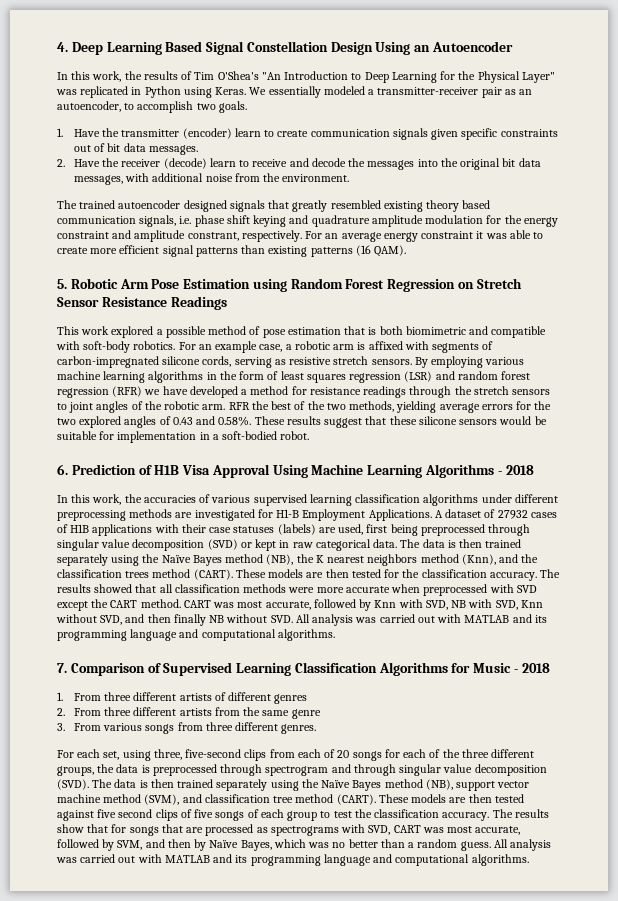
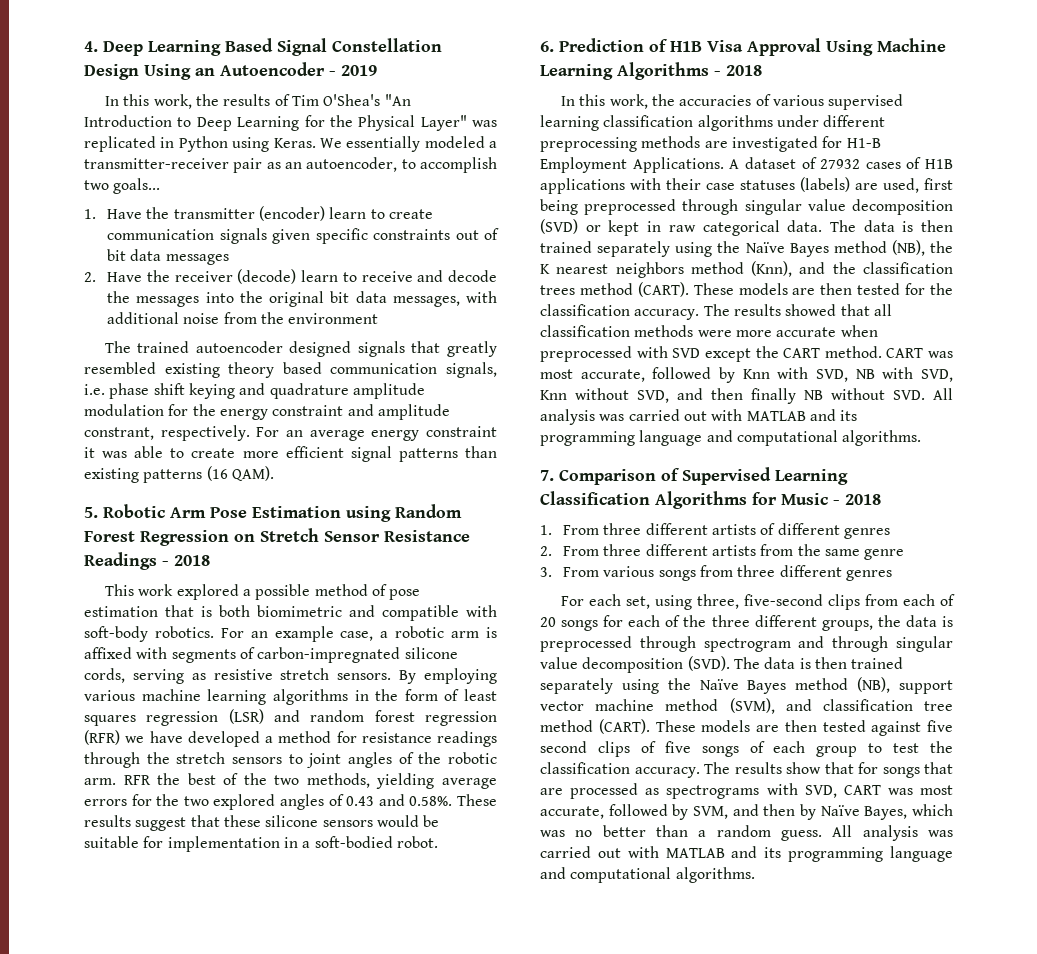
- 4. Deep Learning Based Signal Constellation Design Using an Autoencoder
+ 4. Deep Learning Based Signal Constellation Design Using an Autoencoder - 2019
- We essentially modeled a transmitter-receiver pair as an autoencoder, to accomplish two goals.
+ We essentially modeled a transmitter-receiver pair as an autoencoder, to accomplish two goals...
- 1. Have the transmitter (encoder) learn to create communication signals given specific constraints out of bit data messages.
+ 1. Have the transmitter (encoder) learn to create communication signals given specific constraints out of bit data messages
- 2. Have the receiver (decode) learn to receive and decode the messages into the original bit data messages, with additional noise from the environment.
+ 2. Have the receiver (decode) learn to receive and decode the messages into the original bit data messages, with additional noise from the environment
- 5. Robotic Arm Pose Estimation using Random Forest Regression on Stretch Sensor Resistance Readings
+ 5. Robotic Arm Pose Estimation using Random Forest Regression on Stretch Sensor Resistance Readings - 2018
- 3. From various songs from three different genres.
+ 3. From various songs from three different genres

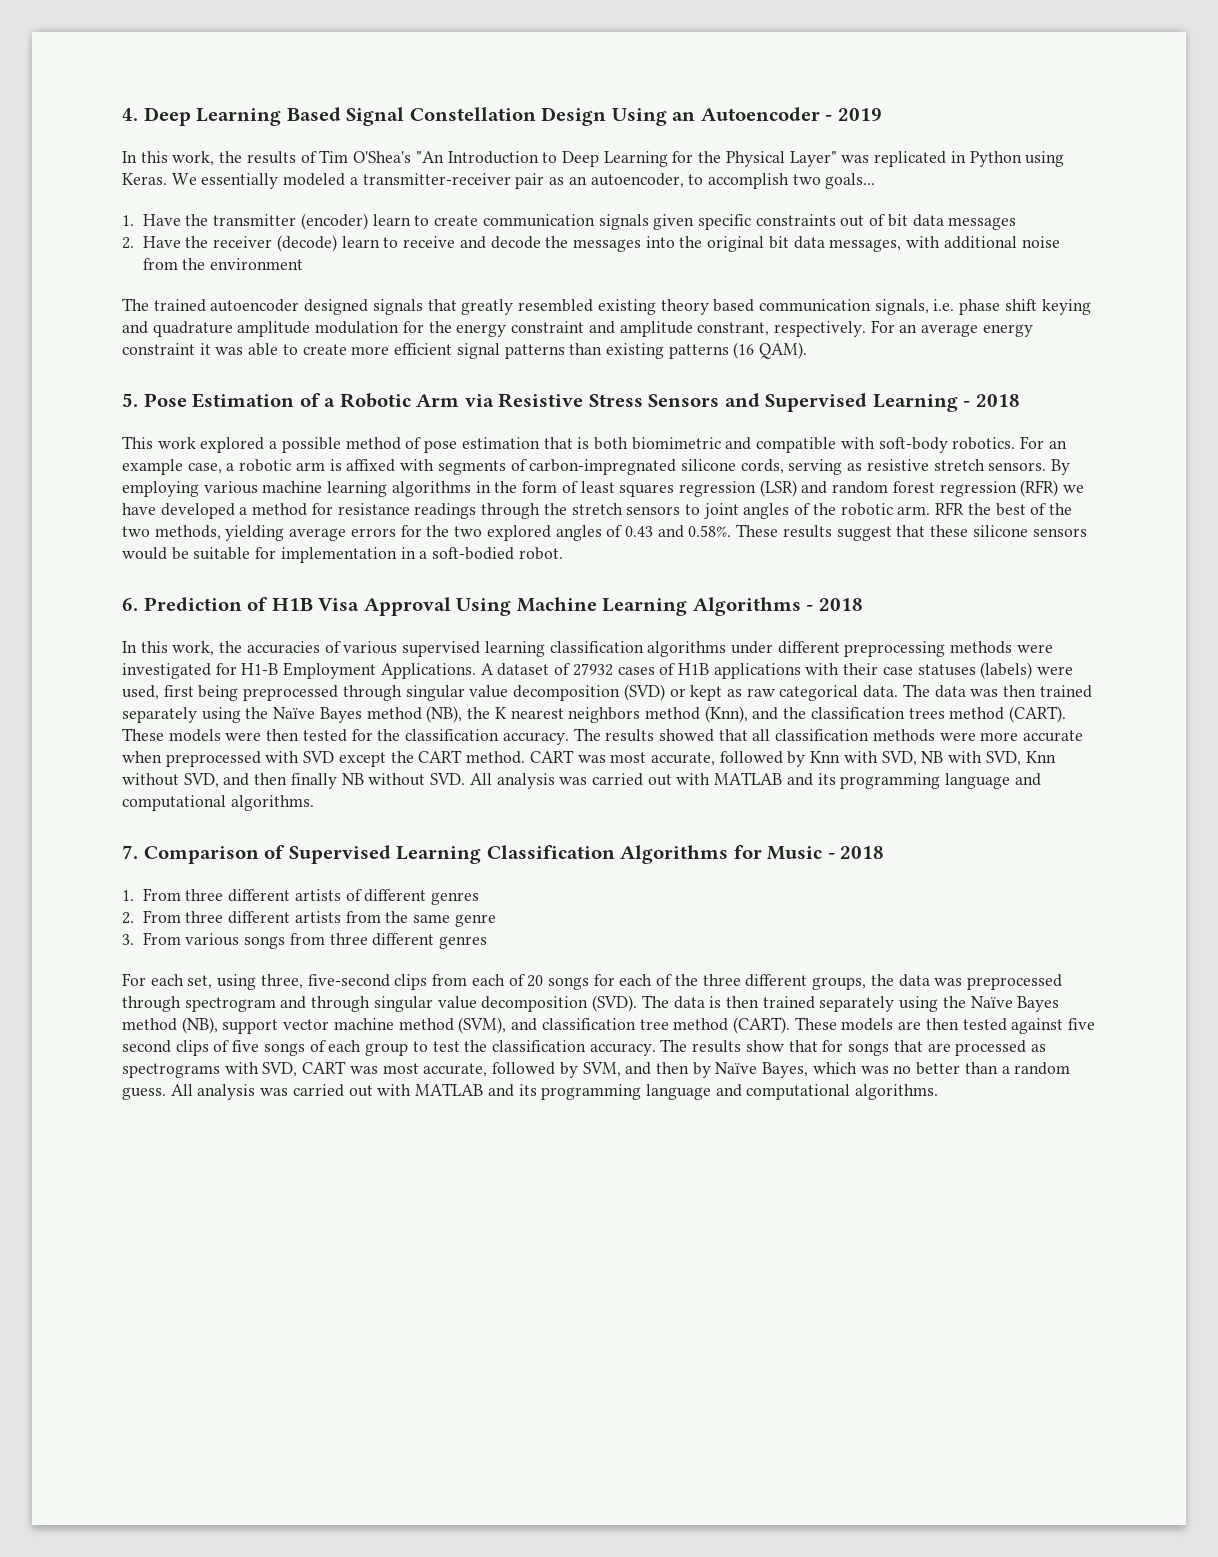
- 5. Robotic Arm Pose Estimation using Random Forest Regression on Stretch Sensor Resistance Readings - 2018
+ 5. Pose Estimation of a Robotic Arm via Resistive Stress Sensors and Supervised Learning - 2018
- In this work, the accuracies of various supervised learning classification algorithms under different preprocessing methods are investigated for H1-B Employment Applications.
+ In this work, the accuracies of various supervised learning classification algorithms under different preprocessing methods were investigated for H1-B Employment Applications.
- A dataset of 27932 cases of H1B applications with their case statuses (labels) are used, first being preprocessed through singular value decomposition (SVD) or kept in raw categorical data.
+ A dataset of 27932 cases of H1B applications with their case statuses (labels) were used, first being preprocessed through singular value decomposition (SVD) or kept as raw categorical data.
- The data is then trained separately using the Naïve Bayes method (NB), the K nearest neighbors method (Knn), and the classification trees method (CART).
+ The data was then trained separately using the Naïve Bayes method (NB), the K nearest neighbors method (Knn), and the classification trees method (CART).
- These models are then tested for the classification accuracy.
+ These models were then tested for the classification accuracy.
- For each set, using three, five-second clips from each of 20 songs for each of the three different groups, the data is preprocessed through spectrogram and through singular value decomposition (SVD).
+ For each set, using three, five-second clips from each of 20 songs for each of the three different groups, the data was preprocessed through spectrogram and through singular value decomposition (SVD).

